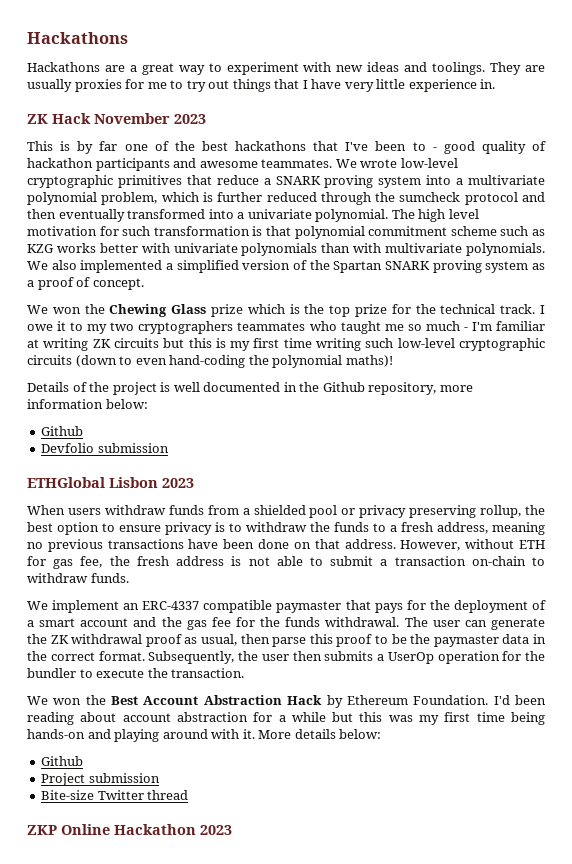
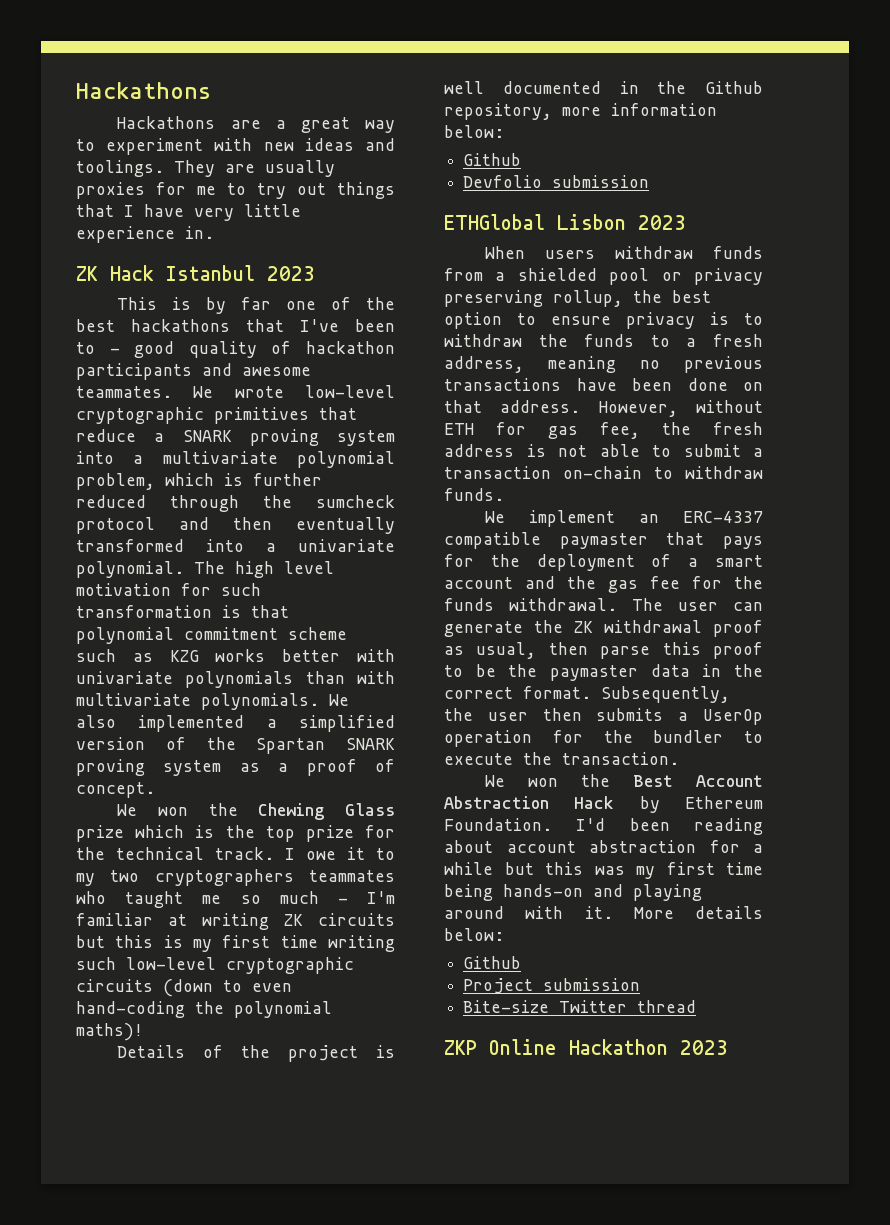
- ZK Hack November 2023
+ ZK Hack Istanbul 2023

